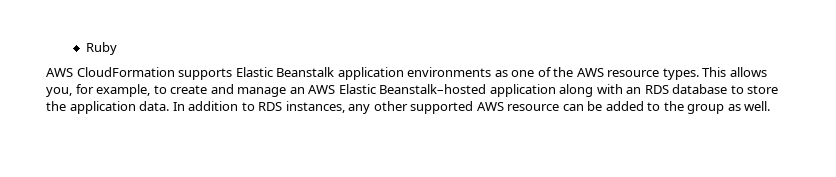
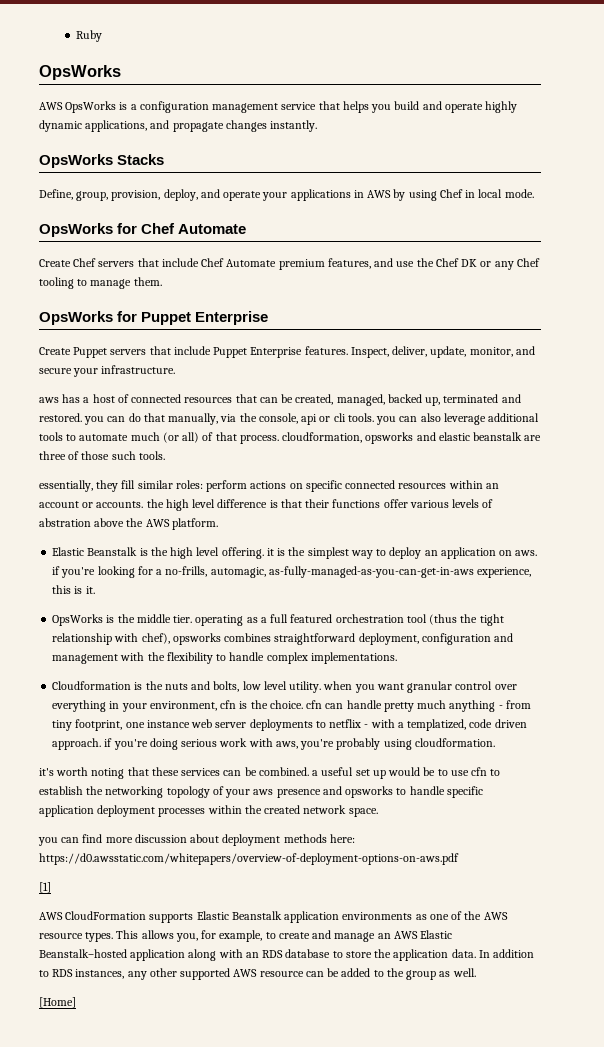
  Ruby
+ OpsWorks
+ AWS OpsWorks is a configuration management service that helps you build and operate highly dynamic applications, and propagate changes instantly.
+ OpsWorks Stacks
+ Define, group, provision, deploy, and operate your applications in AWS by using Chef in local mode.
+ OpsWorks for Chef Automate
+ Create Chef servers that include Chef Automate premium features, and use the Chef DK or any Chef tooling to manage them.
+ OpsWorks for Puppet Enterprise
+ Create Puppet servers that include Puppet Enterprise features. Inspect, deliver, update, monitor, and secure your infrastructure.
+ aws has a host of connected resources that can be created, managed, backed up, terminated and restored. you can do that manually, via the console, api or cli tools. you can also leverage additional tools to automate much (or all) of that process. cloudformation, opsworks and elastic beanstalk are three of those such tools.
+ essentially, they fill similar roles: perform actions on specific connected resources within an account or accounts. the high level difference is that their functions offer various levels of abstration above the AWS platform.
+ Elastic Beanstalk is the high level offering. it is the simplest way to deploy an application on aws. if you're looking for a no-frills, automagic, as-fully-managed-as-you-can-get-in-aws experience, this is it.
+ OpsWorks is the middle tier. operating as a full featured orchestration tool (thus the tight relationship with chef), opsworks combines straightforward deployment, configuration and management with the flexibility to handle complex implementations.
+ Cloudformation is the nuts and bolts, low level utility. when you want granular control over everything in your environment, cfn is the choice. cfn can handle pretty much anything - from tiny footprint, one instance web server deployments to netflix - with a templatized, code driven approach. if you're doing serious work with aws, you're probably using cloudformation.
+ it's worth noting that these services can be combined. a useful set up would be to use cfn to establish the networking topology of your aws presence and opsworks to handle specific application deployment processes within the created network space.
+ you can find more discussion about deployment methods here: https://d0.awsstatic.com/whitepapers/overview-of-deployment-options-on-aws.pdf
+ [1]
+ [Home]

